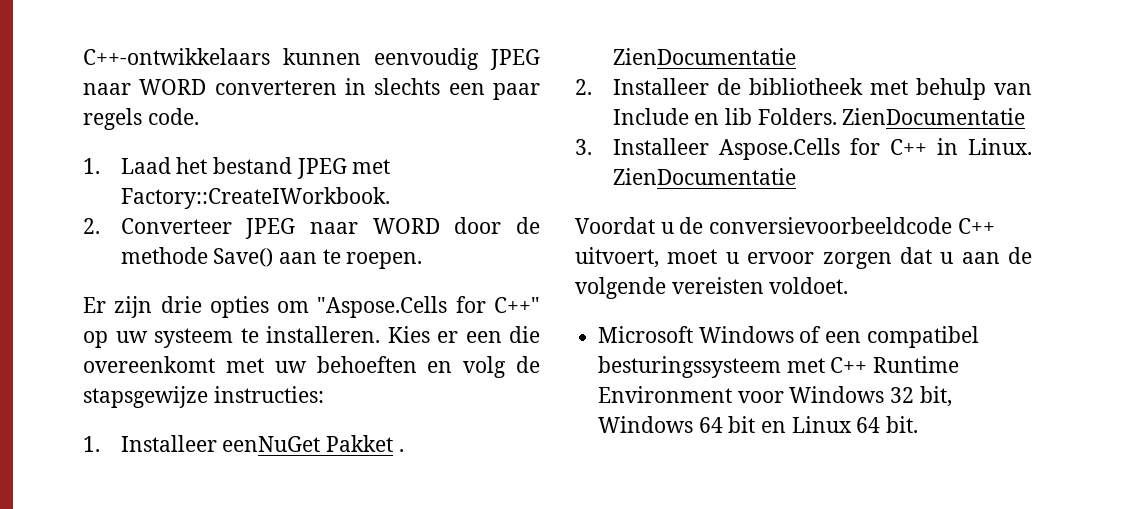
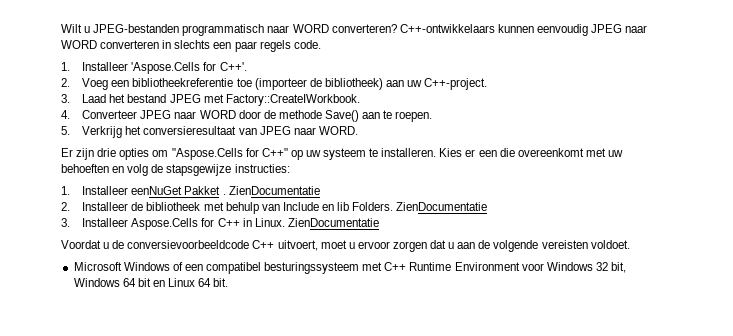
+ Wilt u JPEG-bestanden programmatisch naar WORD converteren?
- 1. Laad het bestand JPEG met Factory::CreateIWorkbook.
+ 1. Installeer 'Aspose.Cells for C++'.
+ 2. Voeg een bibliotheekreferentie toe (importeer de bibliotheek) aan uw C++-project.
+ 3. Laad het bestand JPEG met Factory::CreateIWorkbook.
- 2. Converteer JPEG naar WORD door de methode Save() aan te roepen.
+ 4. Converteer JPEG naar WORD door de methode Save() aan te roepen.
+ 5. Verkrijg het conversieresultaat van JPEG naar WORD.

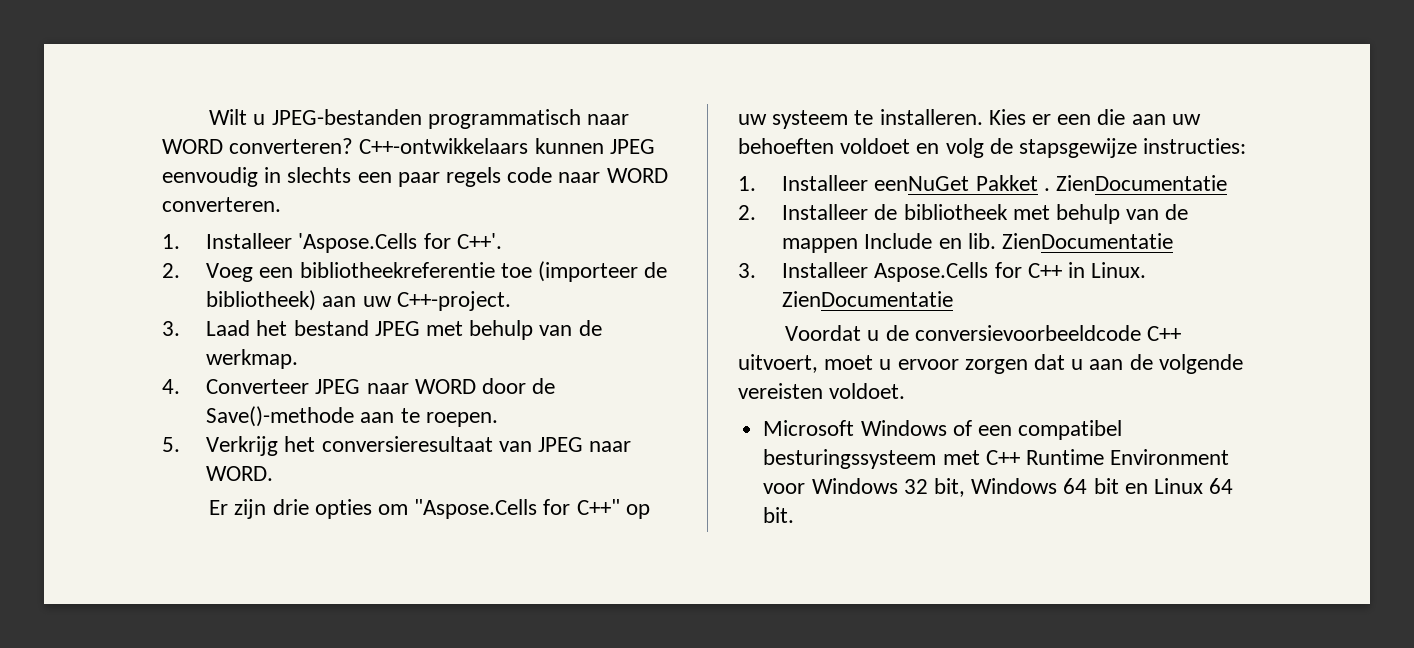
- C++-ontwikkelaars kunnen eenvoudig JPEG naar WORD converteren in slechts een paar regels code.
+ C++-ontwikkelaars kunnen JPEG eenvoudig in slechts een paar regels code naar WORD converteren.
- 3. Laad het bestand JPEG met Factory::CreateIWorkbook.
+ 3. Laad het bestand JPEG met behulp van de werkmap.
- 4. Converteer JPEG naar WORD door de methode Save() aan te roepen.
+ 4. Converteer JPEG naar WORD door de Save()-methode aan te roepen.
- Kies er een die overeenkomt met uw behoeften en volg de stapsgewijze instructies:
+ Kies er een die aan uw behoeften voldoet en volg de stapsgewijze instructies:
- 2. Installeer de bibliotheek met behulp van Include en lib Folders.
+ 2. Installeer de bibliotheek met behulp van de mappen Include en lib.

